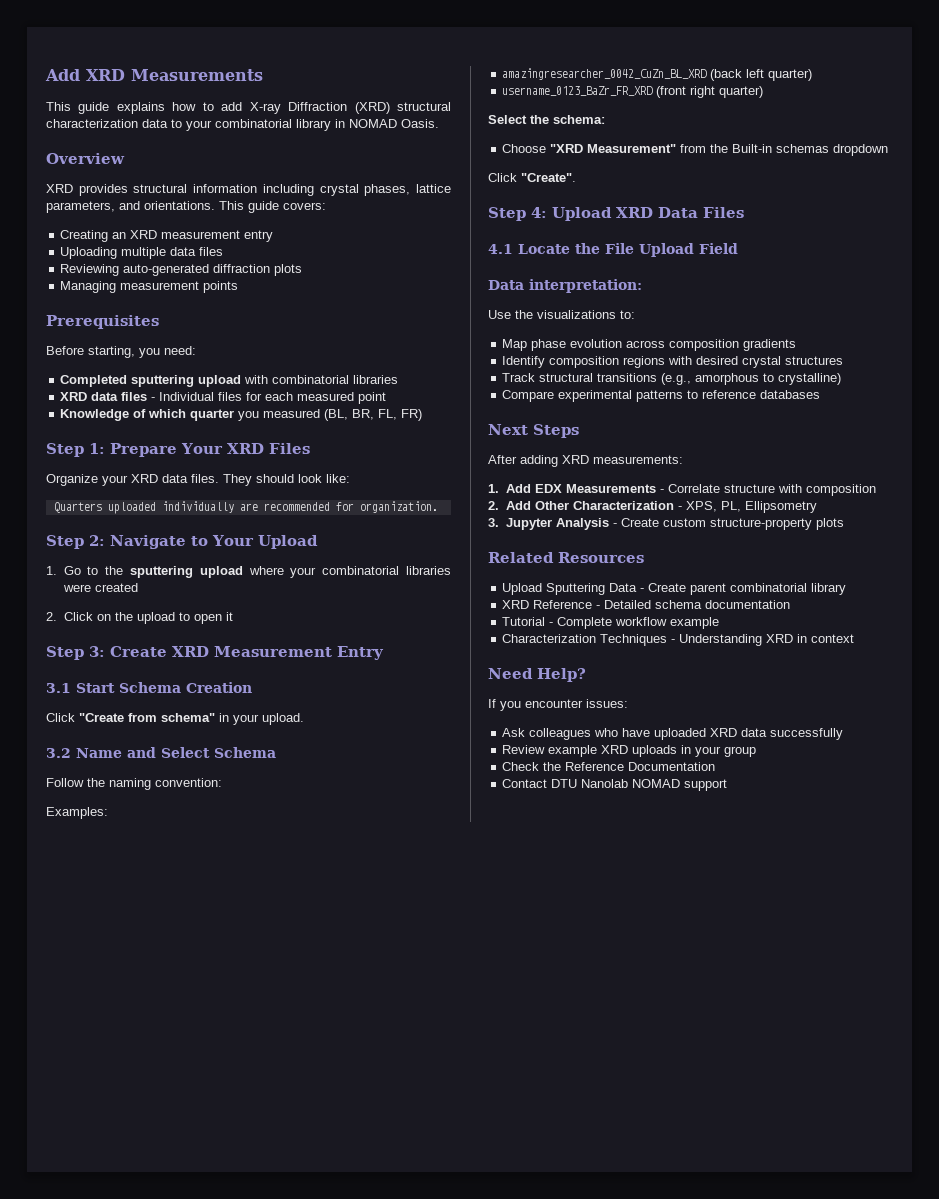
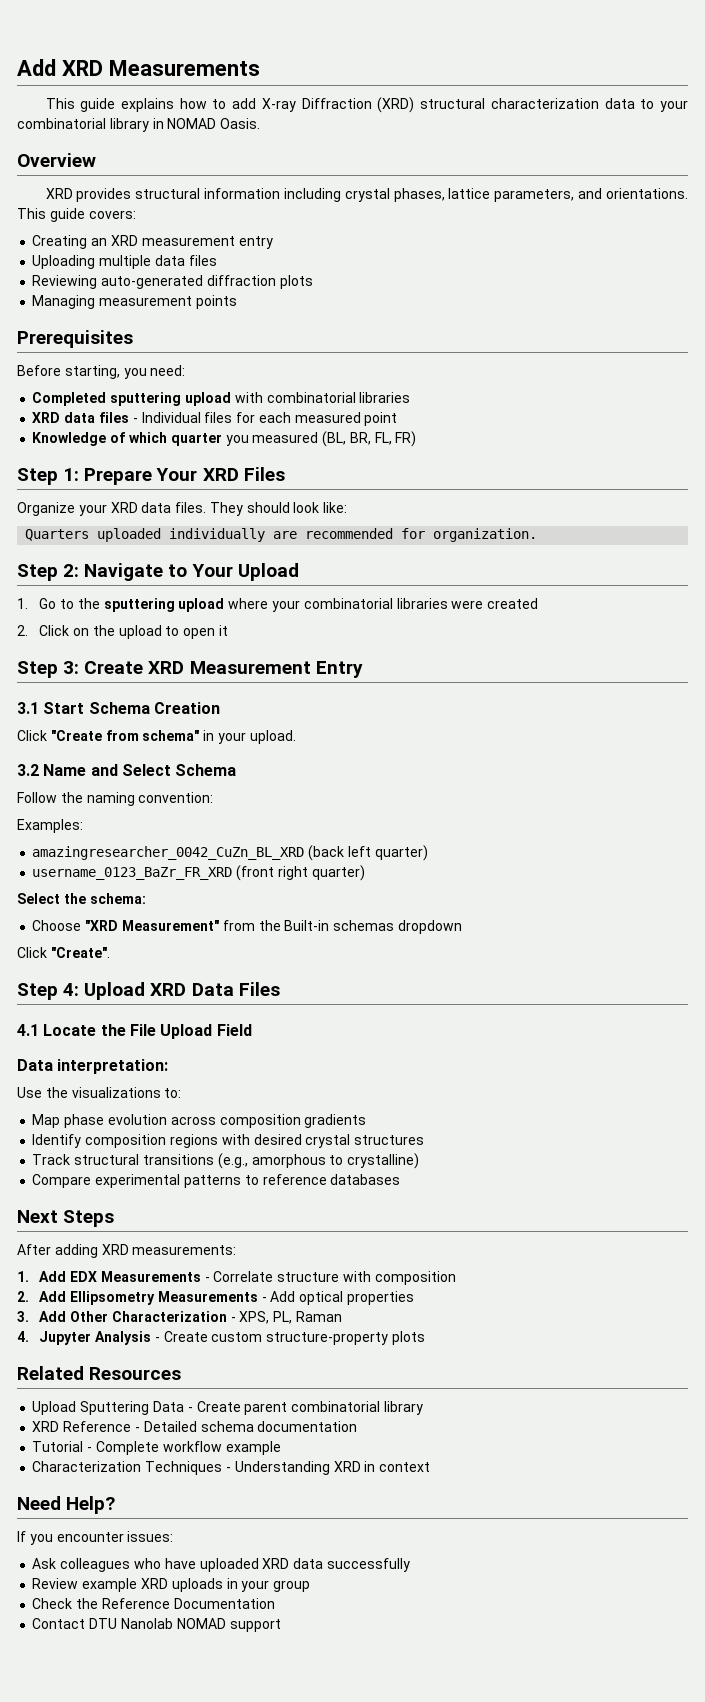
- 2. Add Other Characterization - XPS, PL, Ellipsometry
- 3. Jupyter Analysis - Create custom structure-property plots
+ 2. Add Ellipsometry Measurements - Add optical properties
+ 3. Add Other Characterization - XPS, PL, Raman
+ 4. Jupyter Analysis - Create custom structure-property plots

